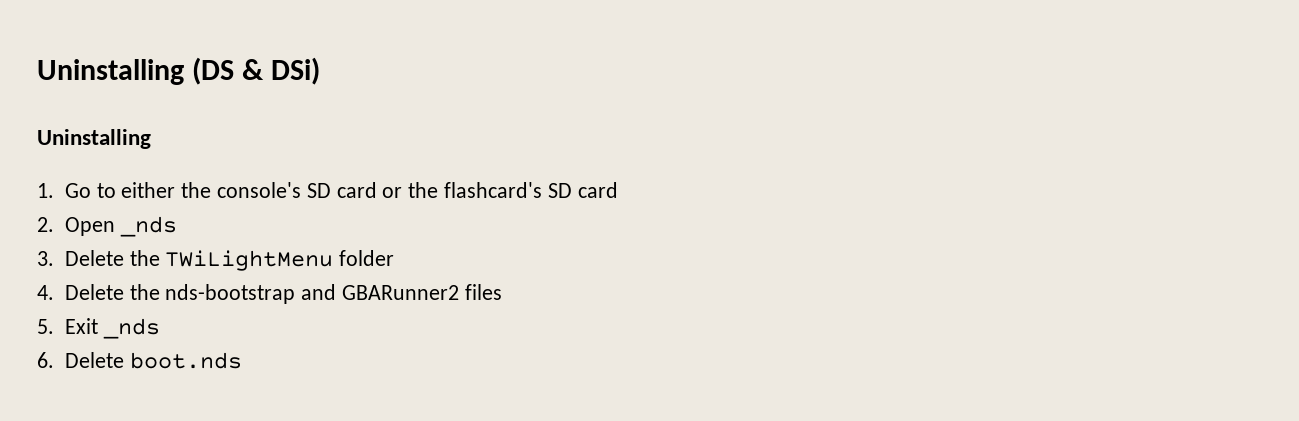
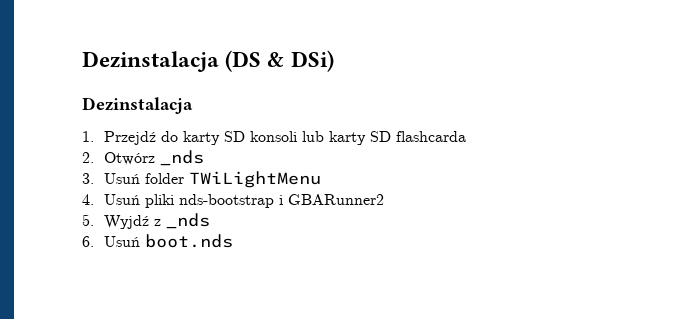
- Uninstalling (DS & DSi)
- Uninstalling
+ Dezinstalacja (DS & DSi)
+ Dezinstalacja
- 1. Go to either the console's SD card or the flashcard's SD card
+ 1. Przejdź do karty SD konsoli lub karty SD flashcarda
- 2. Open _nds
+ 2. Otwórz _nds
- 3. Delete the TWiLightMenu folder
+ 3. Usuń folder TWiLightMenu
- 4. Delete the nds-bootstrap and GBARunner2 files
+ 4. Usuń pliki nds-bootstrap i GBARunner2
- 5. Exit _nds
+ 5. Wyjdź z _nds
- 6. Delete boot.nds
+ 6. Usuń boot.nds

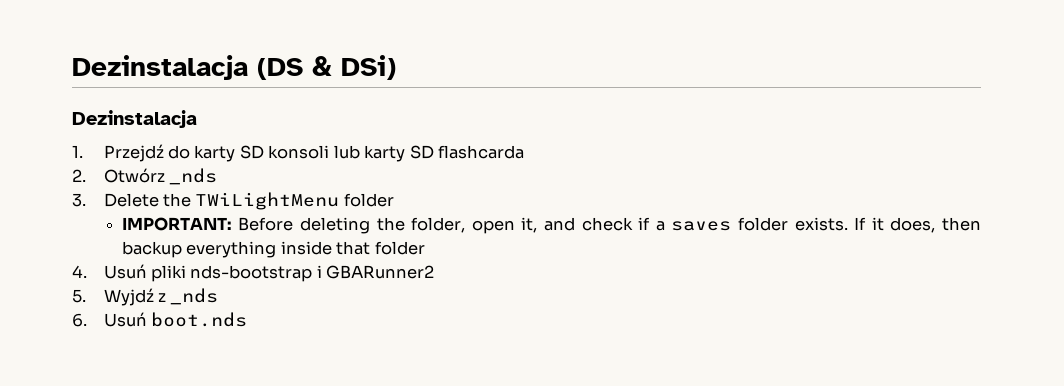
- 3. Usuń folder TWiLightMenu
+ 3. Delete the TWiLightMenu folder
+ IMPORTANT: Before deleting the folder, open it, and check if a saves folder exists. If it does, then backup everything inside that folder

